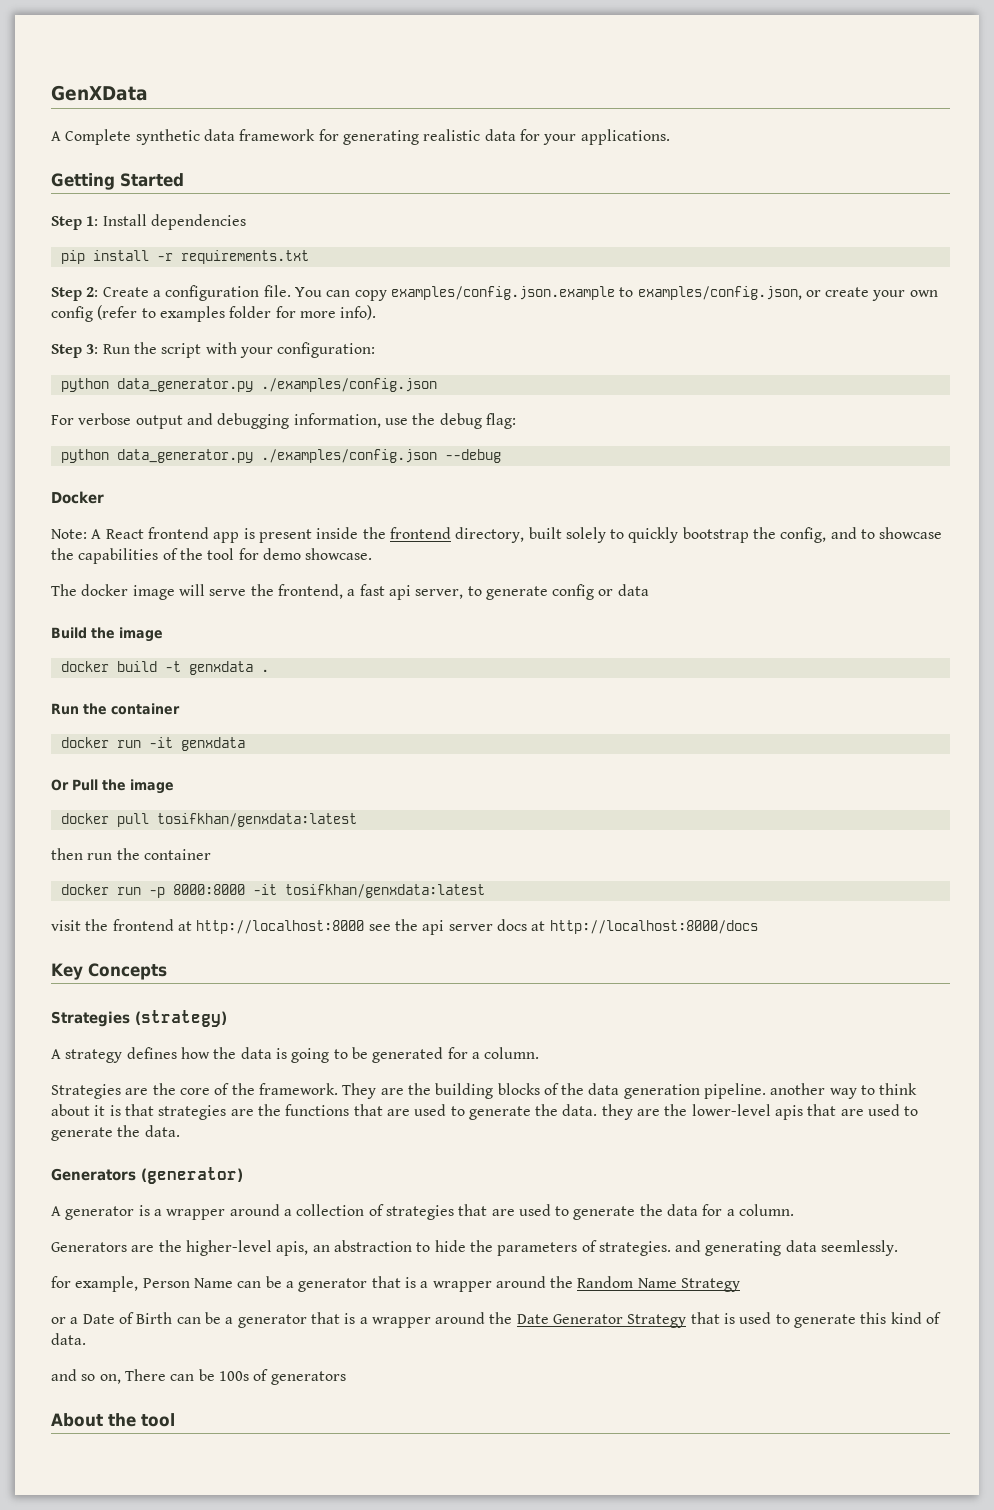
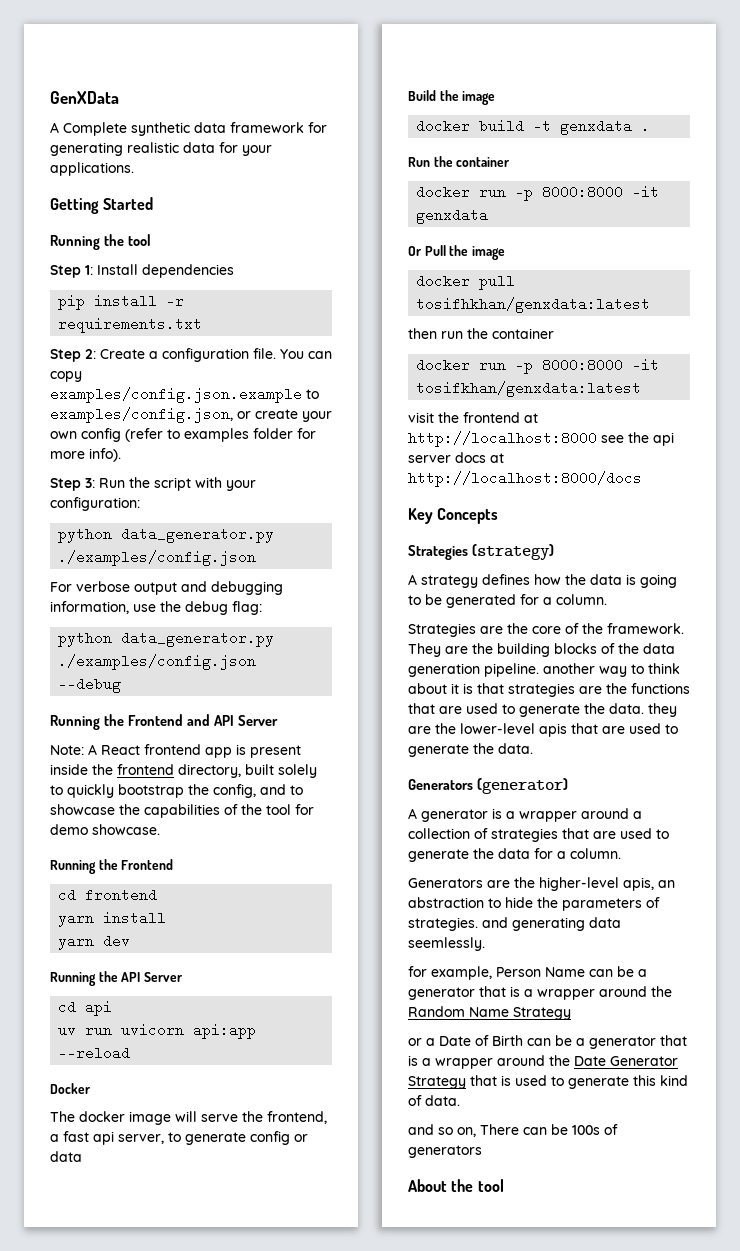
+ Running the tool
- Docker
+ Running the Frontend and API Server
  Note: A React frontend app is present inside the frontend directory, built solely to quickly bootstrap the config, and to showcase the capabilities of the tool for demo showcase.
+ Running the Frontend
+ cd frontend
+ yarn install
+ yarn dev
+ Running the API Server
+ cd api
+ uv run uvicorn api:app --reload
+ Docker
- docker run -it genxdata
+ docker run -p 8000:8000 -it genxdata
- docker pull tosifkhan/genxdata:latest
+ docker pull tosifhkhan/genxdata:latest

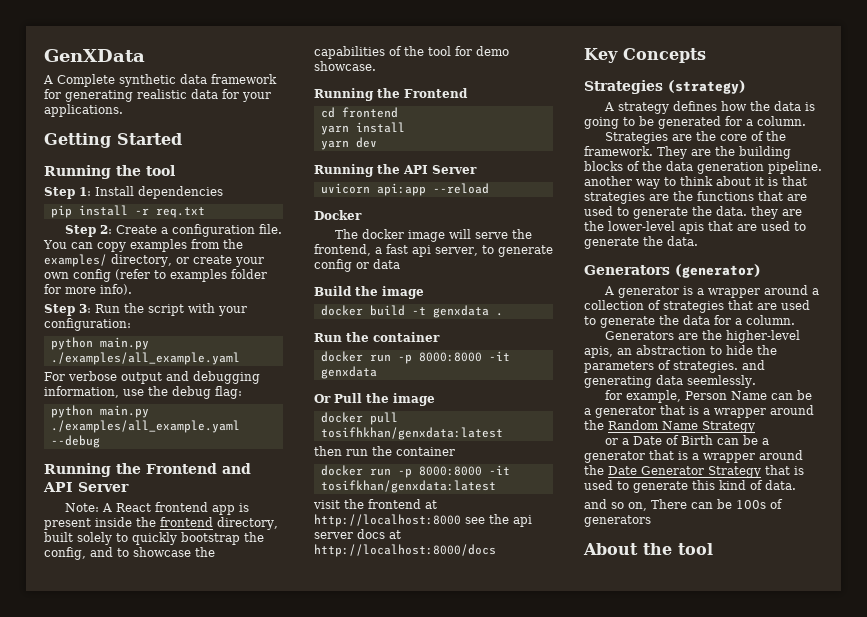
- pip install -r requirements.txt
+ pip install -r req.txt
- You can copy examples/config.json.example to examples/config.json, or create your own config (refer to examples folder for more info).
+ You can copy examples from the examples/ directory, or create your own config (refer to examples folder for more info).
  Step 3: Run the script with your configuration:
- python data_generator.py ./examples/config.json
+ python main.py ./examples/all_example.yaml
- python data_generator.py ./examples/config.json --debug
+ python main.py ./examples/all_example.yaml --debug
- cd api
- uv run uvicorn api:app --reload
+ uvicorn api:app --reload

